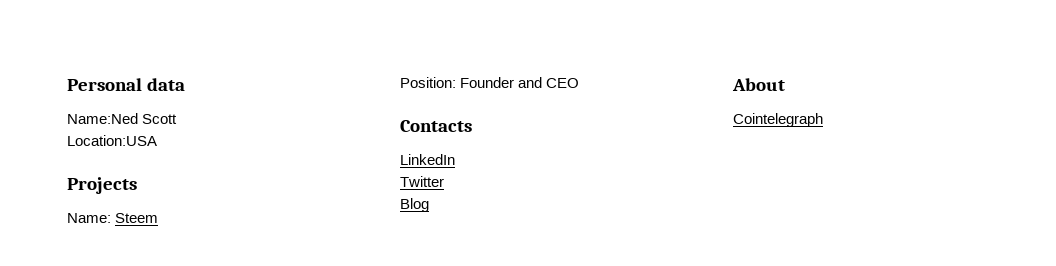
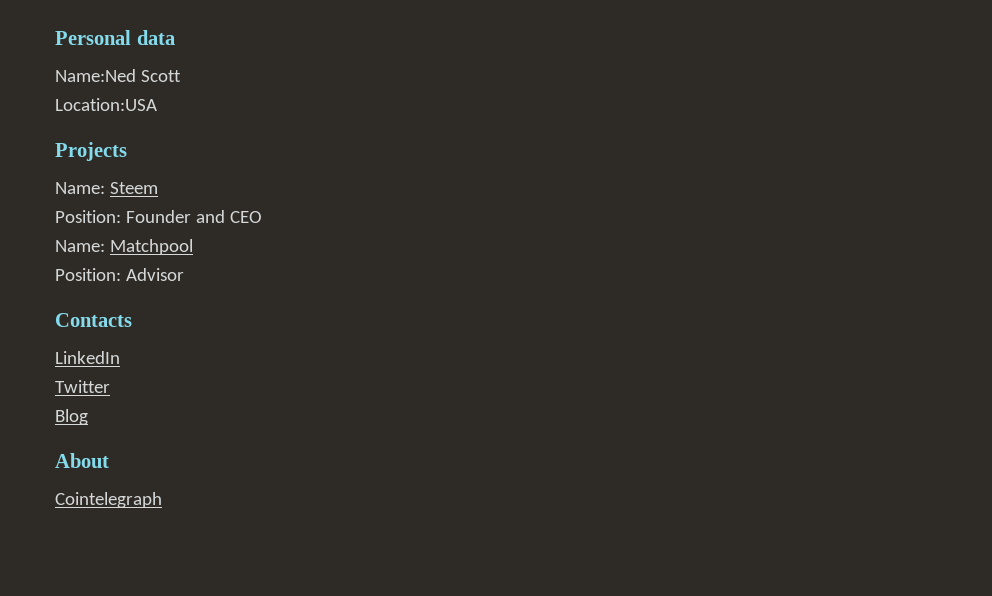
+ Name: Matchpool
+ Position: Advisor

